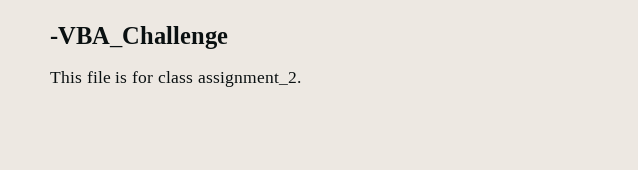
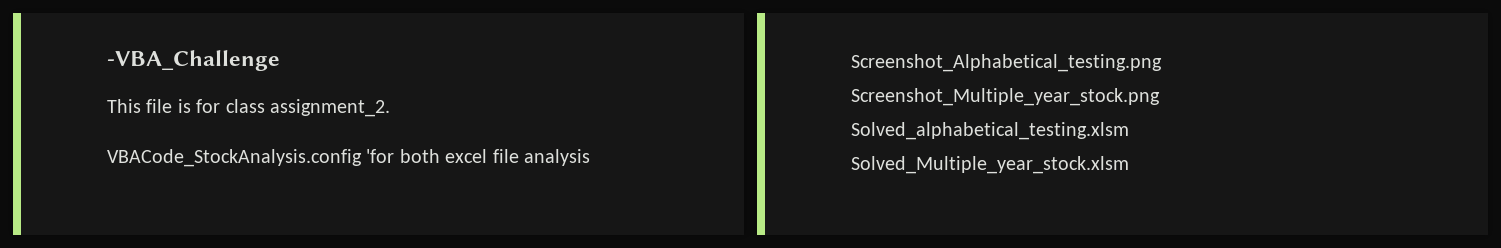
+ VBACode_StockAnalysis.config 'for both excel file analysis Screenshot_Alphabetical_testing.png Screenshot_Multiple_year_stock.png Solved_alphabetical_testing.xlsm Solved_Multiple_year_stock.xlsm

